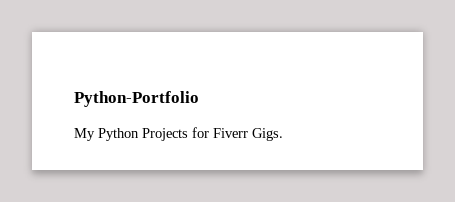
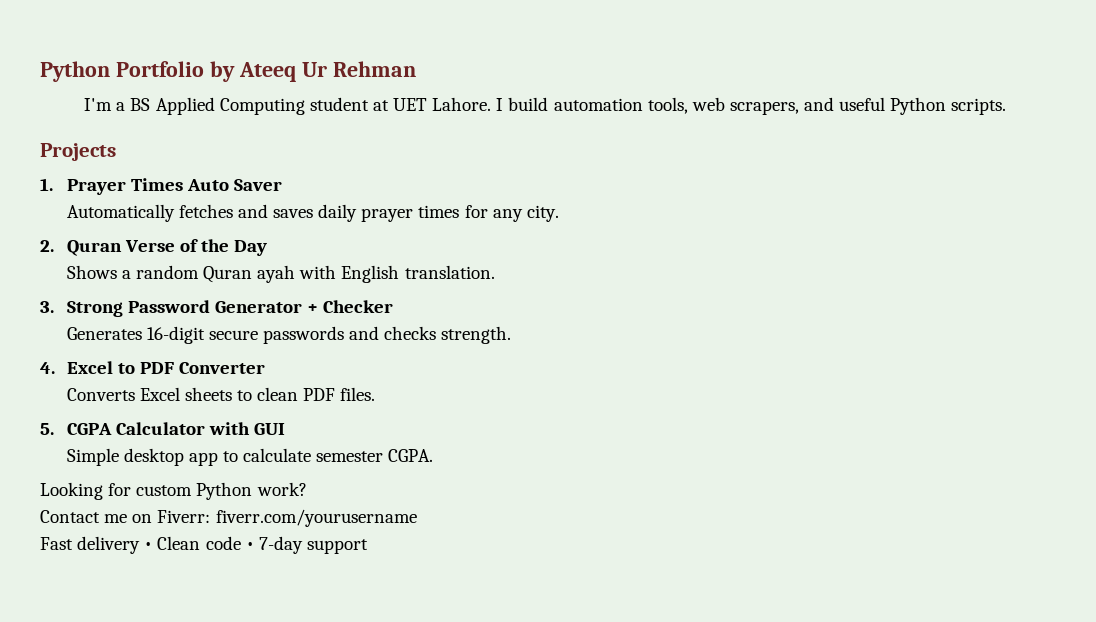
- Python-Portfolio
- My Python Projects for Fiverr Gigs.
+ Python Portfolio by Ateeq Ur Rehman
+ I'm a BS Applied Computing student at UET Lahore. I build automation tools, web scrapers, and useful Python scripts.
+ Projects
+ 1. Prayer Times Auto Saver
+ Automatically fetches and saves daily prayer times for any city.
+ 2. Quran Verse of the Day
+ Shows a random Quran ayah with English translation.
+ 3. Strong Password Generator + Checker
+ Generates 16-digit secure passwords and checks strength.
+ 4. Excel to PDF Converter
+ Converts Excel sheets to clean PDF files.
+ 5. CGPA Calculator with GUI
+ Simple desktop app to calculate semester CGPA.
+ Looking for custom Python work?
+ Contact me on Fiverr: fiverr.com/yourusername
+ Fast delivery • Clean code • 7-day support

